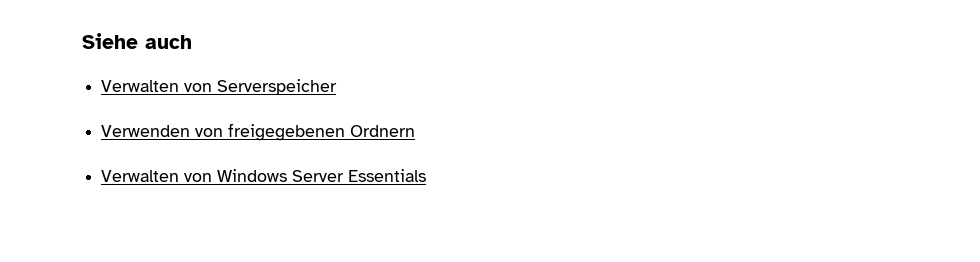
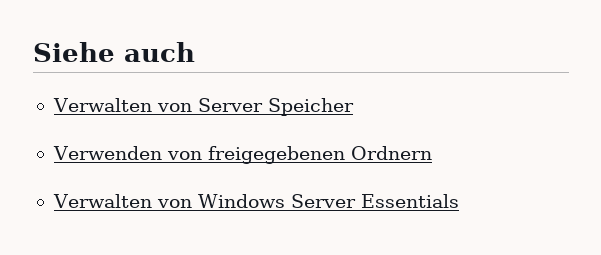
- Verwalten von Serverspeicher
+ Verwalten von Server Speicher

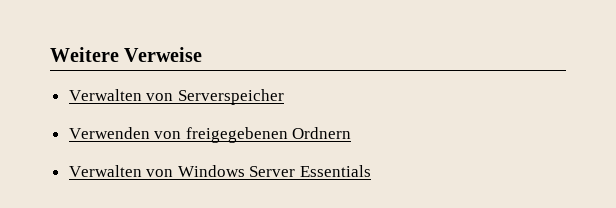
- Siehe auch
- Verwalten von Server Speicher
+ Weitere Verweise
+ Verwalten von Serverspeicher

